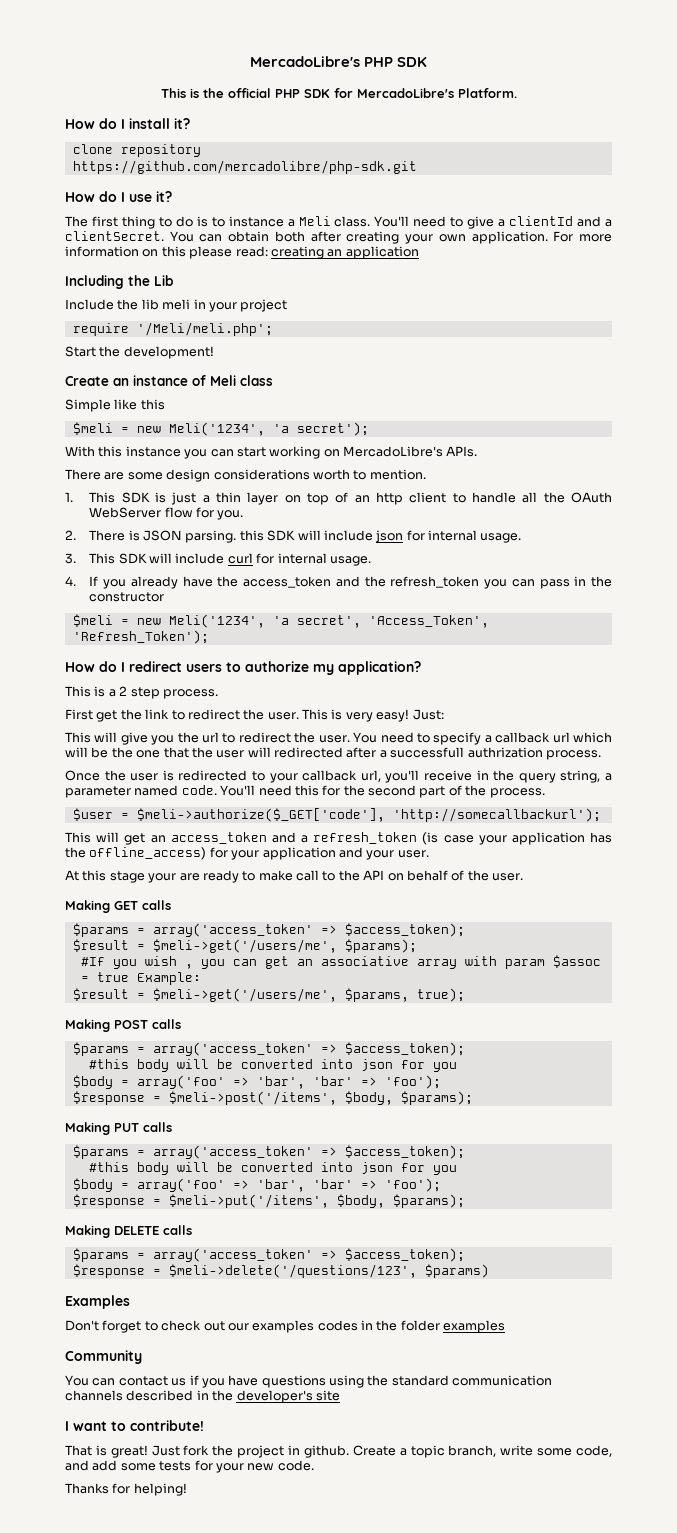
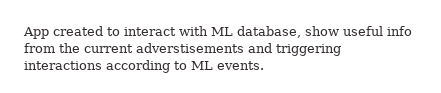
- MercadoLibre's PHP SDK
- This is the official PHP SDK for MercadoLibre's Platform.
- How do I install it?
- clone repository
- https://github.com/mercadolibre/php-sdk.git
- How do I use it?
- The first thing to do is to instance a Meli class. You'll need to give a clientId and a clientSecret. You can obtain both after creating your own application. For more information on this please read: creating an application
- Including the Lib
- Include the lib meli in your project
- require '/Meli/meli.php';
- Start the development!
- Create an instance of Meli class
- Simple like this
- $meli = new Meli('1234', 'a secret');
- With this instance you can start working on MercadoLibre's APIs.
- There are some design considerations worth to mention.
- 1. This SDK is just a thin layer on top of an http client to handle all the OAuth WebServer flow for you.
- 2. There is JSON parsing. this SDK will include json for internal usage.
- 3. This SDK will include curl for internal usage.
- 4. If you already have the access_token and the refresh_token you can pass in the constructor
- $meli = new Meli('1234', 'a secret', 'Access_Token', 'Refresh_Token');
- How do I redirect users to authorize my application?
- This is a 2 step process.
- First get the link to redirect the user. This is very easy! Just:
- This will give you the url to redirect the user. You need to specify a callback url which will be the one that the user will redirected after a successfull authrization process.
- Once the user is redirected to your callback url, you'll receive in the query string, a parameter named code. You'll need this for the second part of the process.
- $user = $meli->authorize($_GET['code'], 'http://somecallbackurl');
- This will get an access_token and a refresh_token (is case your application has the offline_access) for your application and your user.
- At this stage your are ready to make call to the API on behalf of the user.
- Making GET calls
- $params = array('access_token' => $access_token);
- $result = $meli->get('/users/me', $params);
- #If you wish , you can get an associative array with param $assoc = true Example:
- $result = $meli->get('/users/me', $params, true);
- Making POST calls
- $params = array('access_token' => $access_token);
- #this body will be converted into json for you
- $body = array('foo' => 'bar', 'bar' => 'foo');
- $response = $meli->post('/items', $body, $params);
- Making PUT calls
- $params = array('access_token' => $access_token);
- #this body will be converted into json for you
- $body = array('foo' => 'bar', 'bar' => 'foo');
- $response = $meli->put('/items', $body, $params);
- Making DELETE calls
- $params = array('access_token' => $access_token);
- $response = $meli->delete('/questions/123', $params)
- Examples
- Don't forget to check out our examples codes in the folder examples
- Community
- You can contact us if you have questions using the standard communication channels described in the developer's site
- I want to contribute!
- That is great! Just fork the project in github. Create a topic branch, write some code, and add some tests for your new code.
- Thanks for helping!
+ App created to interact with ML database, show useful info from the current adverstisements and triggering interactions according to ML events.

